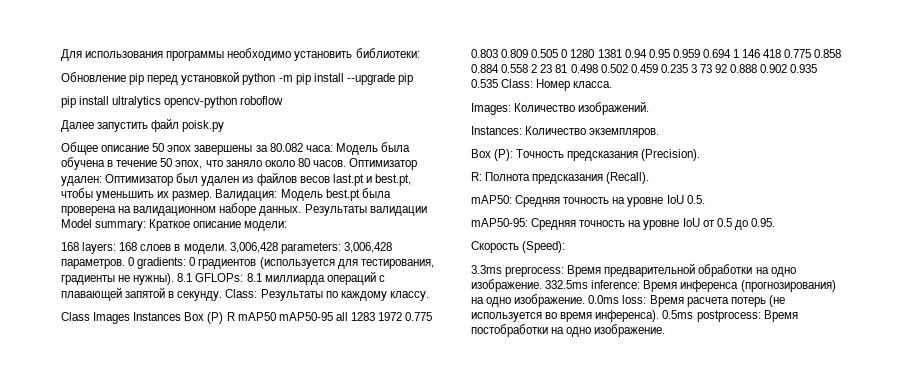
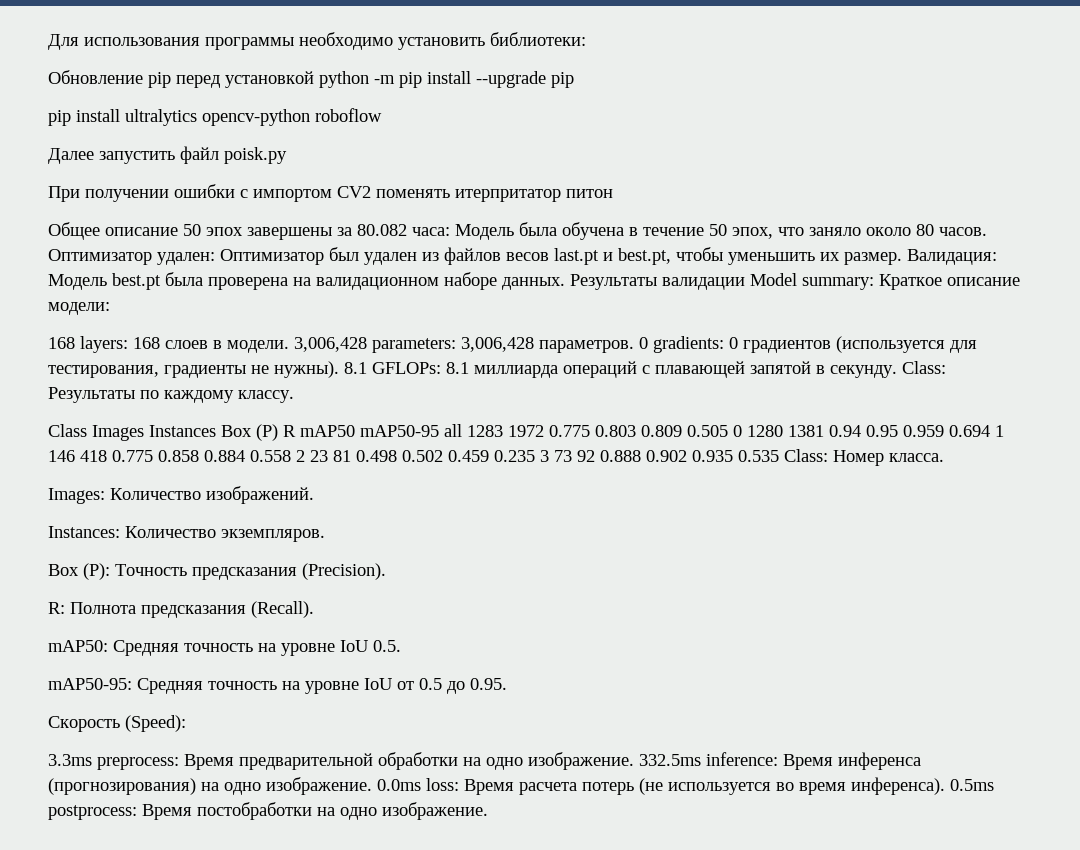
+ При получении ошибки с импортом CV2 поменять итерпритатор питон

